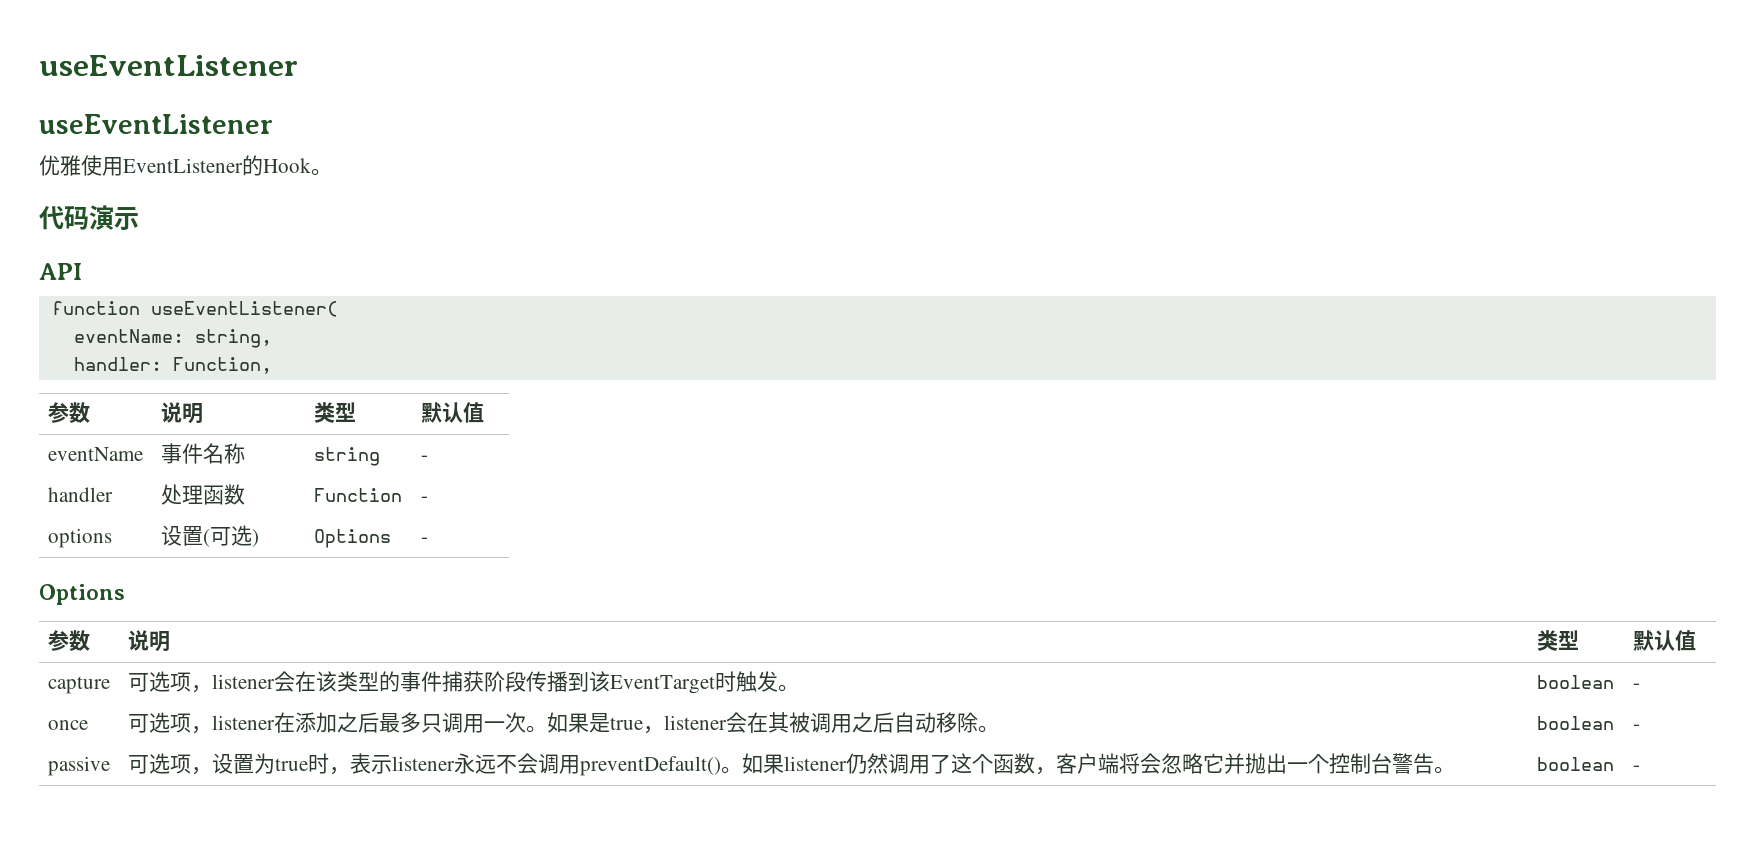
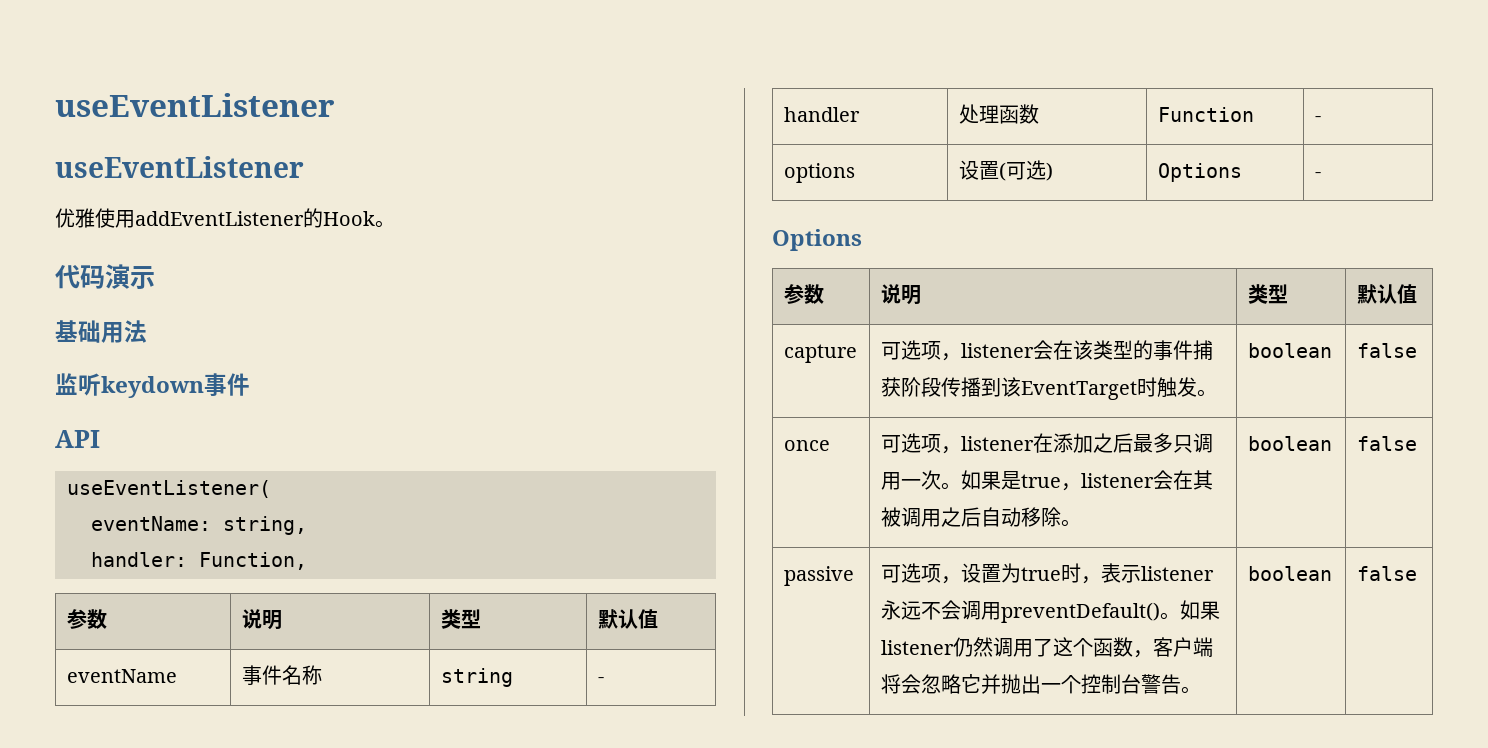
- 优雅使用EventListener的Hook。
+ 优雅使用addEventListener的Hook。
+ 基础用法
+ 监听keydown事件
- function useEventListener(
+ useEventListener(
- capture | 可选项，listener会在该类型的事件捕获阶段传播到该EventTarget时触发。 | boolean | -
+ capture | 可选项，listener会在该类型的事件捕获阶段传播到该EventTarget时触发。 | boolean | false
- once | 可选项，listener在添加之后最多只调用一次。如果是true，listener会在其被调用之后自动移除。 | boolean | -
+ once | 可选项，listener在添加之后最多只调用一次。如果是true，listener会在其被调用之后自动移除。 | boolean | false
- passive | 可选项，设置为true时，表示listener永远不会调用preventDefault()。如果listener仍然调用了这个函数，客户端将会忽略它并抛出一个控制台警告。 | boolean | -
+ passive | 可选项，设置为true时，表示listener永远不会调用preventDefault()。如果listener仍然调用了这个函数，客户端将会忽略它并抛出一个控制台警告。 | boolean | false

